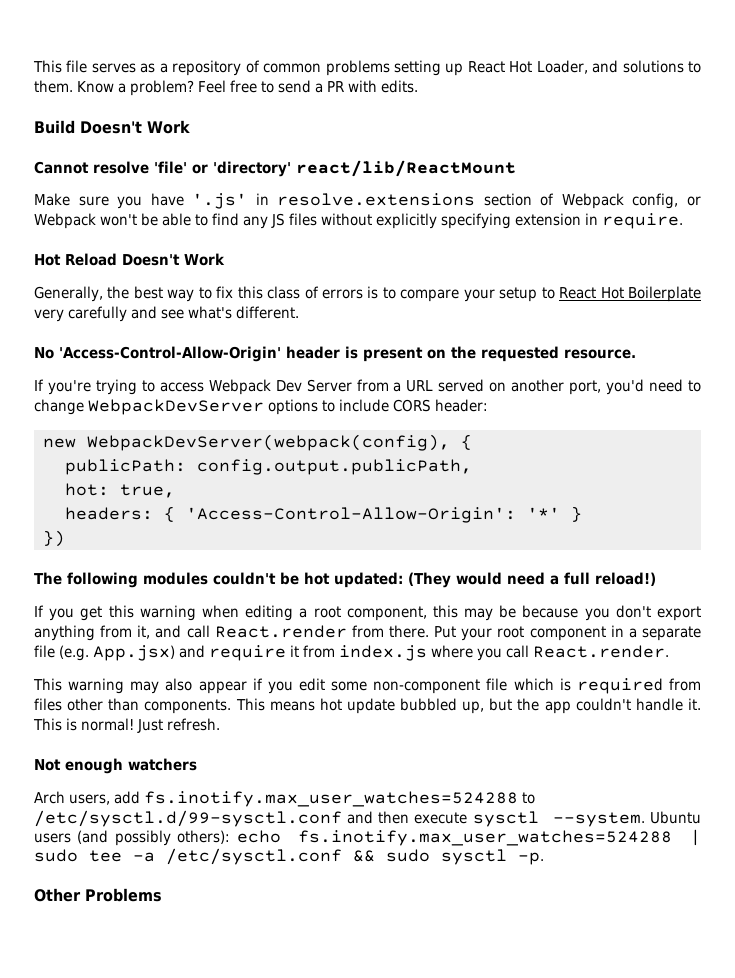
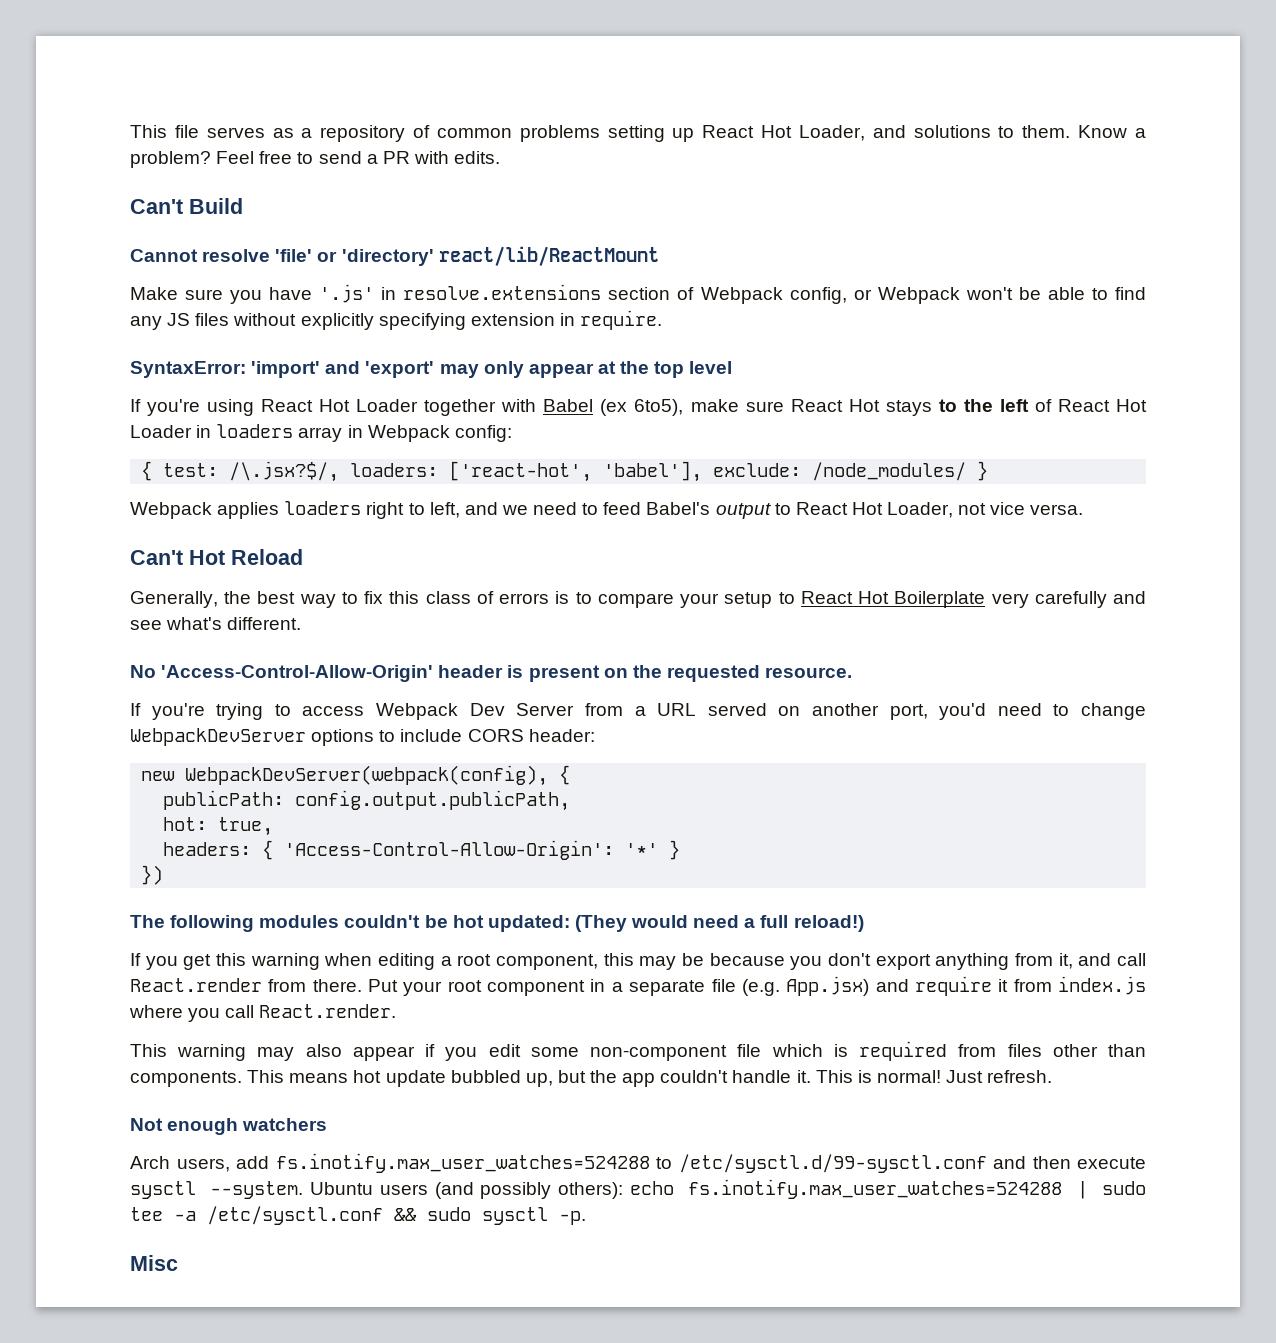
- Build Doesn't Work
+ Can't Build
- Hot Reload Doesn't Work
+ SyntaxError: 'import' and 'export' may only appear at the top level
+ If you're using React Hot Loader together with Babel (ex 6to5), make sure React Hot stays to the left of React Hot Loader in loaders array in Webpack config:
+ { test: /\.jsx?$/, loaders: ['react-hot', 'babel'], exclude: /node_modules/ }
+ Webpack applies loaders right to left, and we need to feed Babel's output to React Hot Loader, not vice versa.
+ Can't Hot Reload
- Other Problems
+ Misc

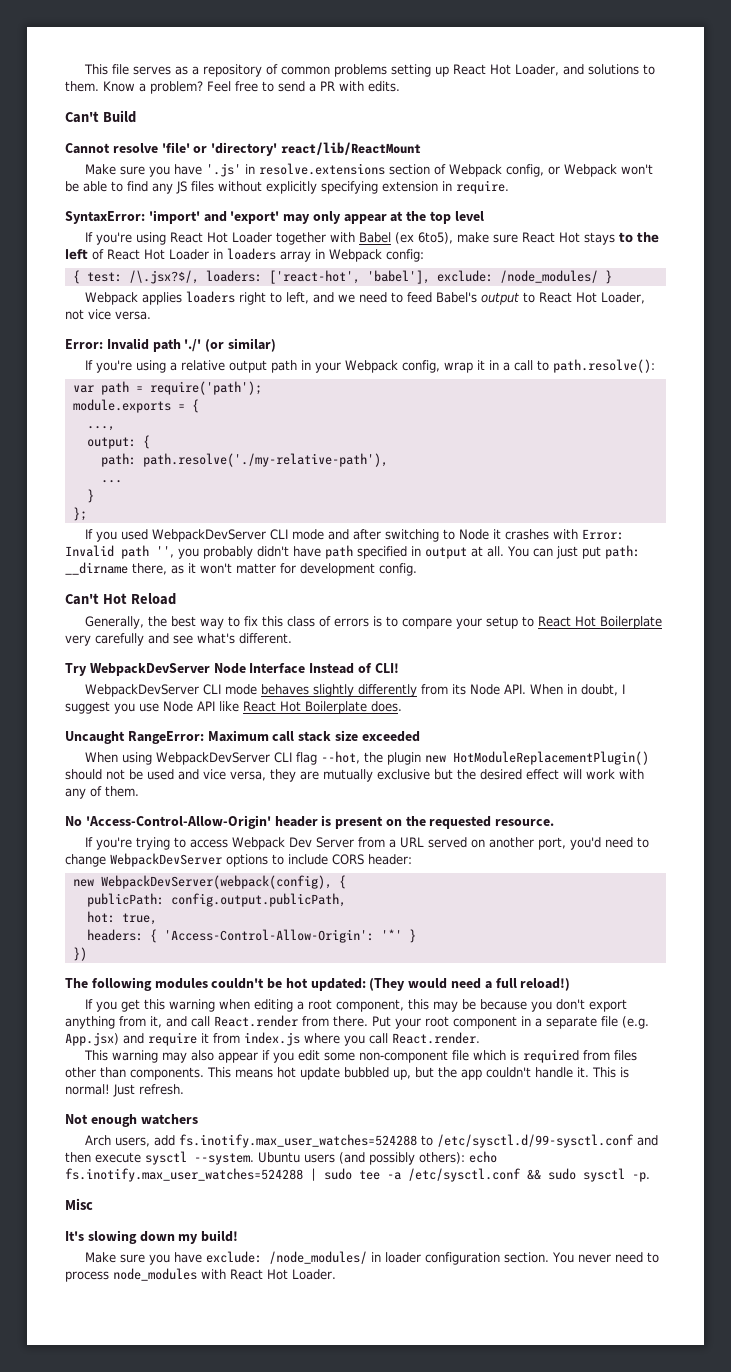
+ Error: Invalid path './' (or similar)
+ If you're using a relative output path in your Webpack config, wrap it in a call to path.resolve():
+ var path = require('path');
+ module.exports = {
+ ...,
+ output: {
+ path: path.resolve('./my-relative-path'),
+ ...
+ }
+ };
+ If you used WebpackDevServer CLI mode and after switching to Node it crashes with Error: Invalid path '', you probably didn't have path specified in output at all. You can just put path: __dirname there, as it won't matter for development config.
+ Try WebpackDevServer Node Interface Instead of CLI!
+ WebpackDevServer CLI mode behaves slightly differently from its Node API. When in doubt, I suggest you use Node API like React Hot Boilerplate does.
+ Uncaught RangeError: Maximum call stack size exceeded
+ When using WebpackDevServer CLI flag --hot, the plugin new HotModuleReplacementPlugin() should not be used and vice versa, they are mutually exclusive but the desired effect will work with any of them.
+ It's slowing down my build!
+ Make sure you have exclude: /node_modules/ in loader configuration section. You never need to process node_modules with React Hot Loader.

